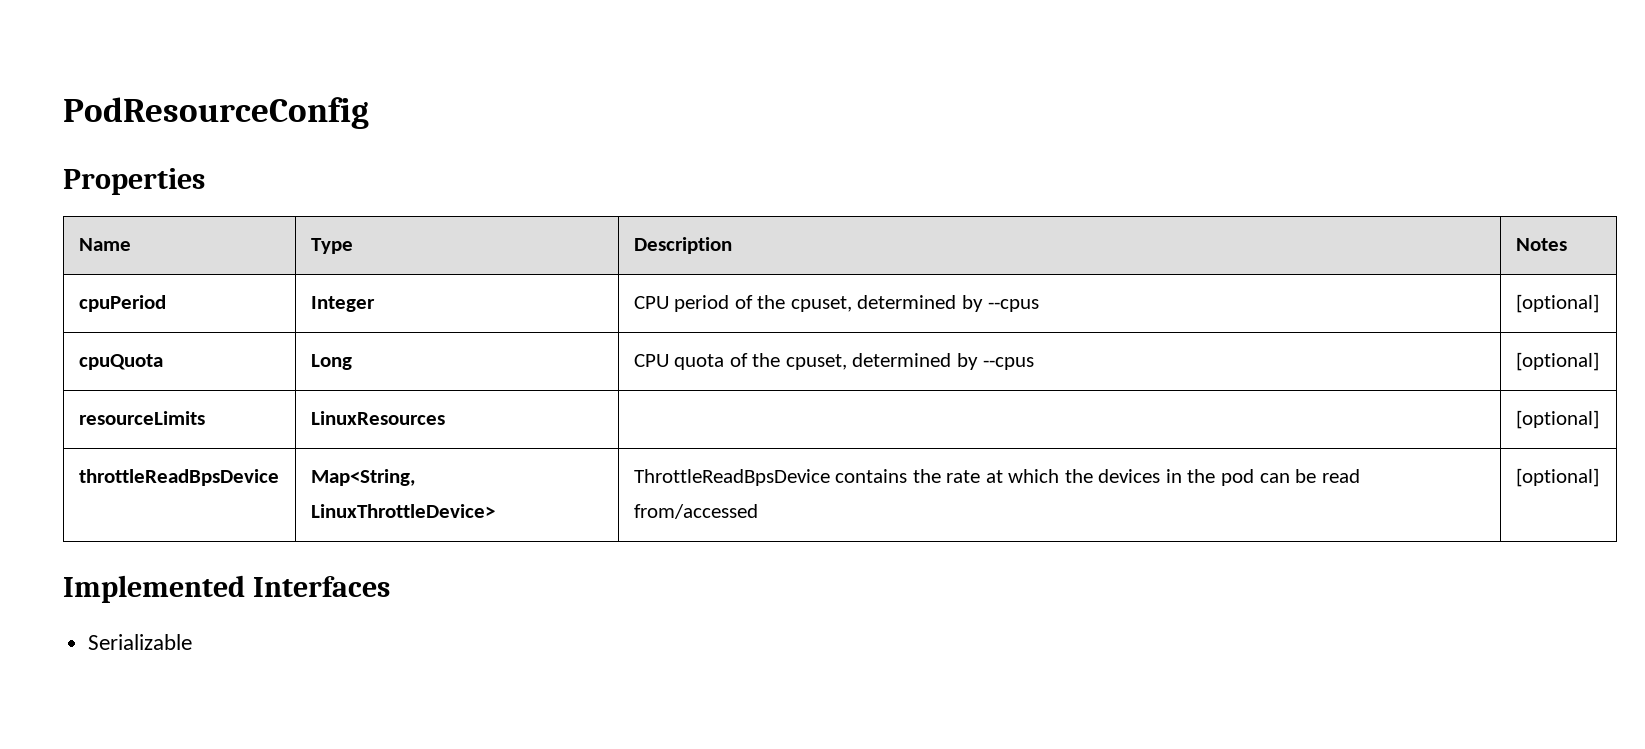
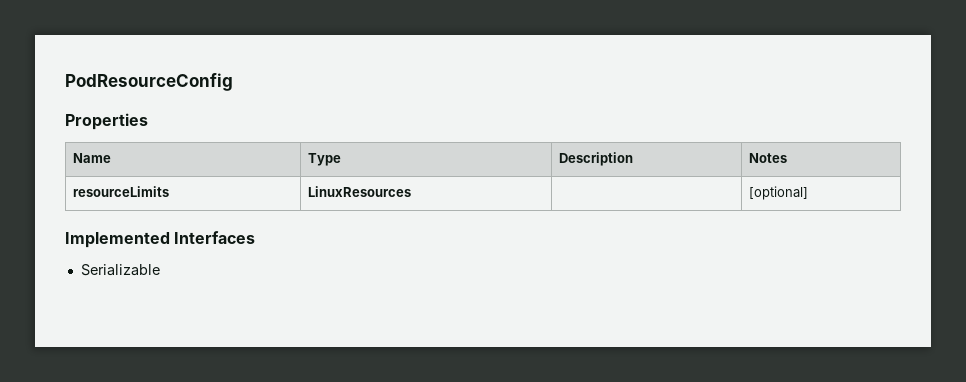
- cpuPeriod | Integer | CPU period of the cpuset, determined by --cpus | [optional]
- cpuQuota | Long | CPU quota of the cpuset, determined by --cpus | [optional]
  resourceLimits | LinuxResources | | [optional]
- throttleReadBpsDevice | Map<String, LinuxThrottleDevice> | ThrottleReadBpsDevice contains the rate at which the devices in the pod can be read from/accessed | [optional]

